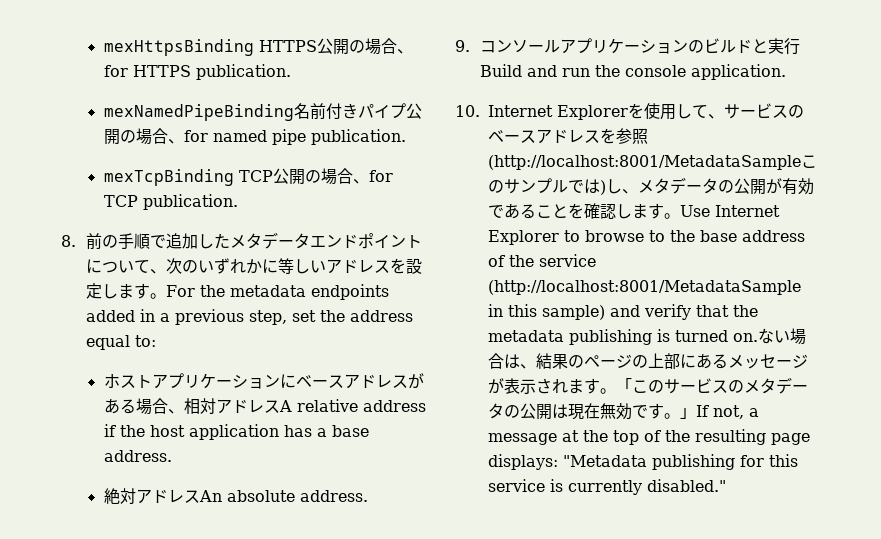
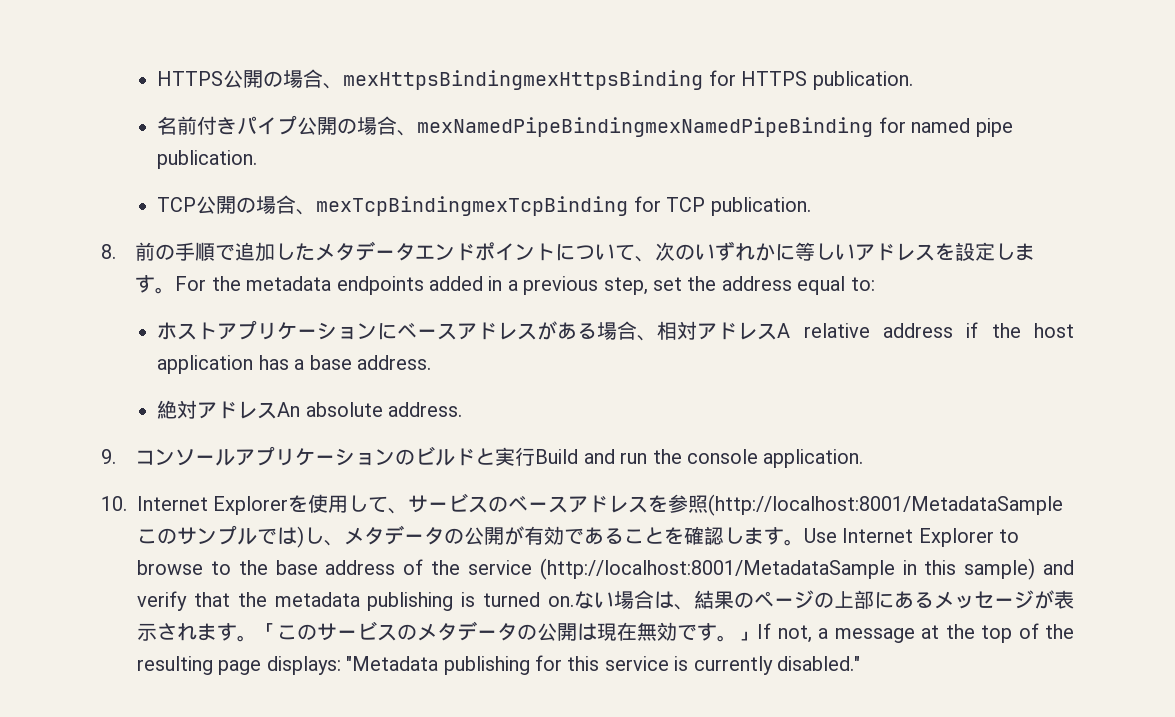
- mexHttpsBinding HTTPS公開の場合、for HTTPS publication.
+ HTTPS公開の場合、mexHttpsBindingmexHttpsBinding for HTTPS publication.
- mexNamedPipeBinding名前付きパイプ公開の場合、for named pipe publication.
+ 名前付きパイプ公開の場合、mexNamedPipeBindingmexNamedPipeBinding for named pipe publication.
- mexTcpBinding TCP公開の場合、for TCP publication.
+ TCP公開の場合、mexTcpBindingmexTcpBinding for TCP publication.

